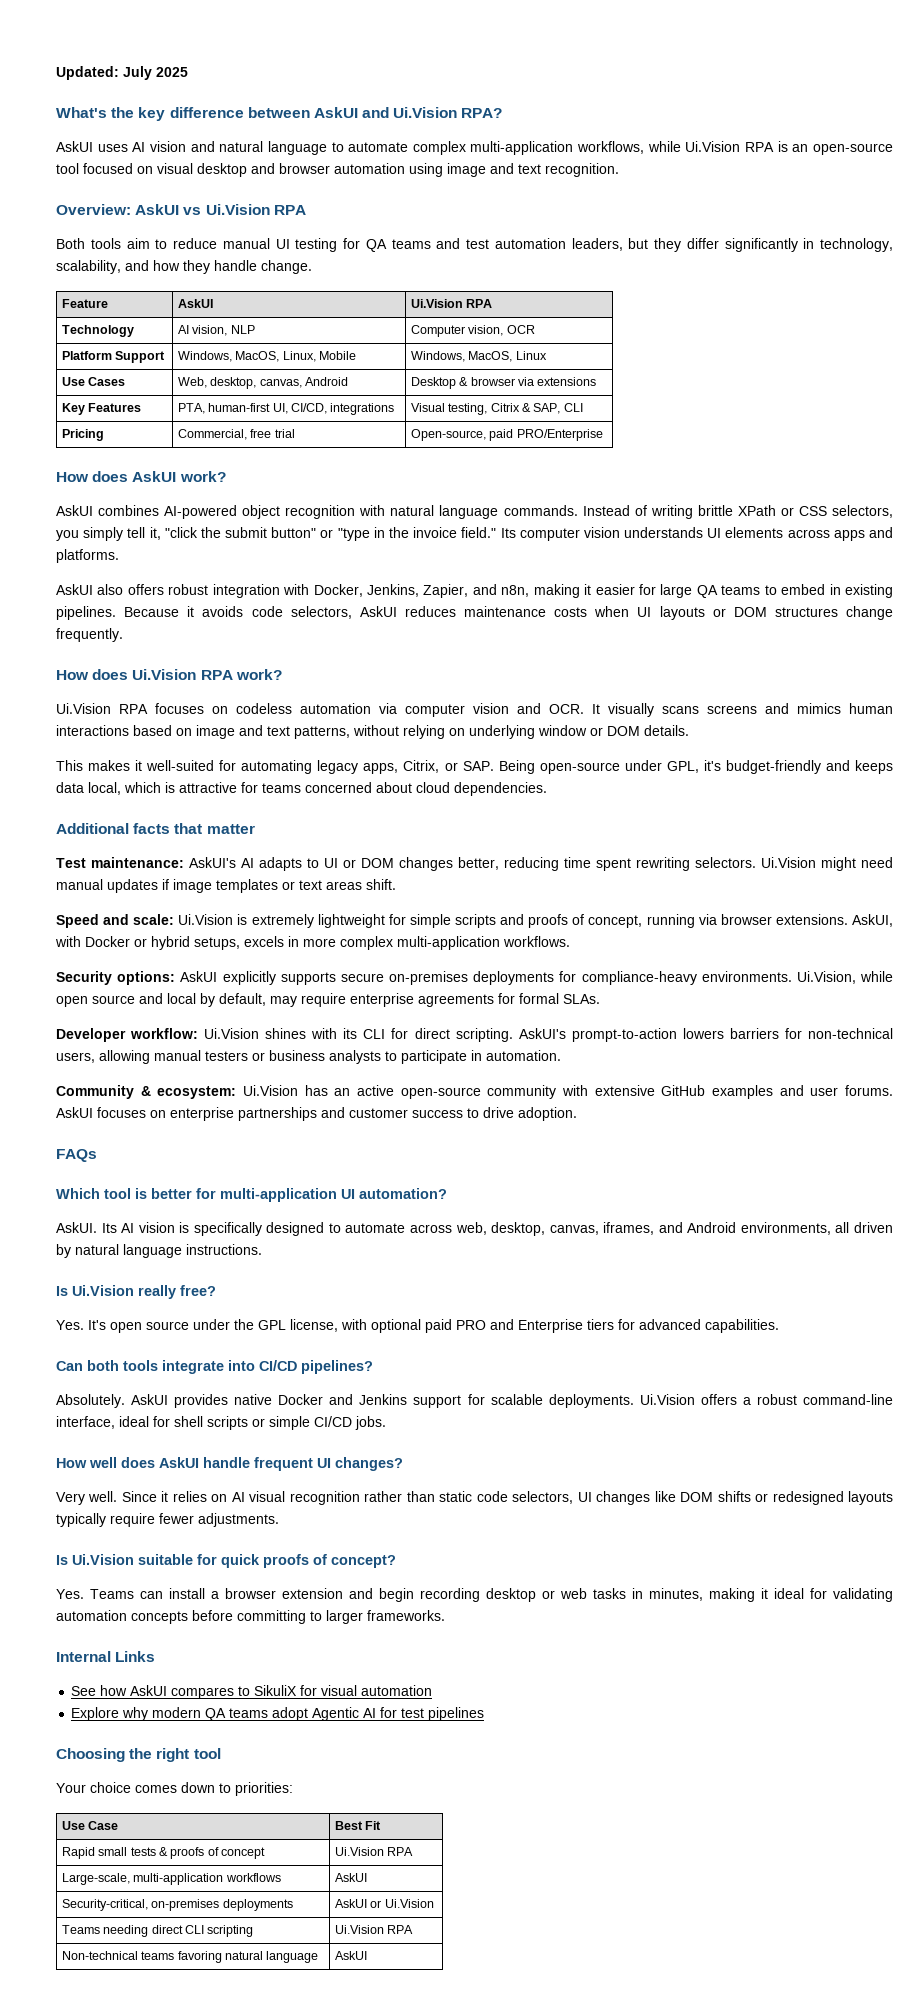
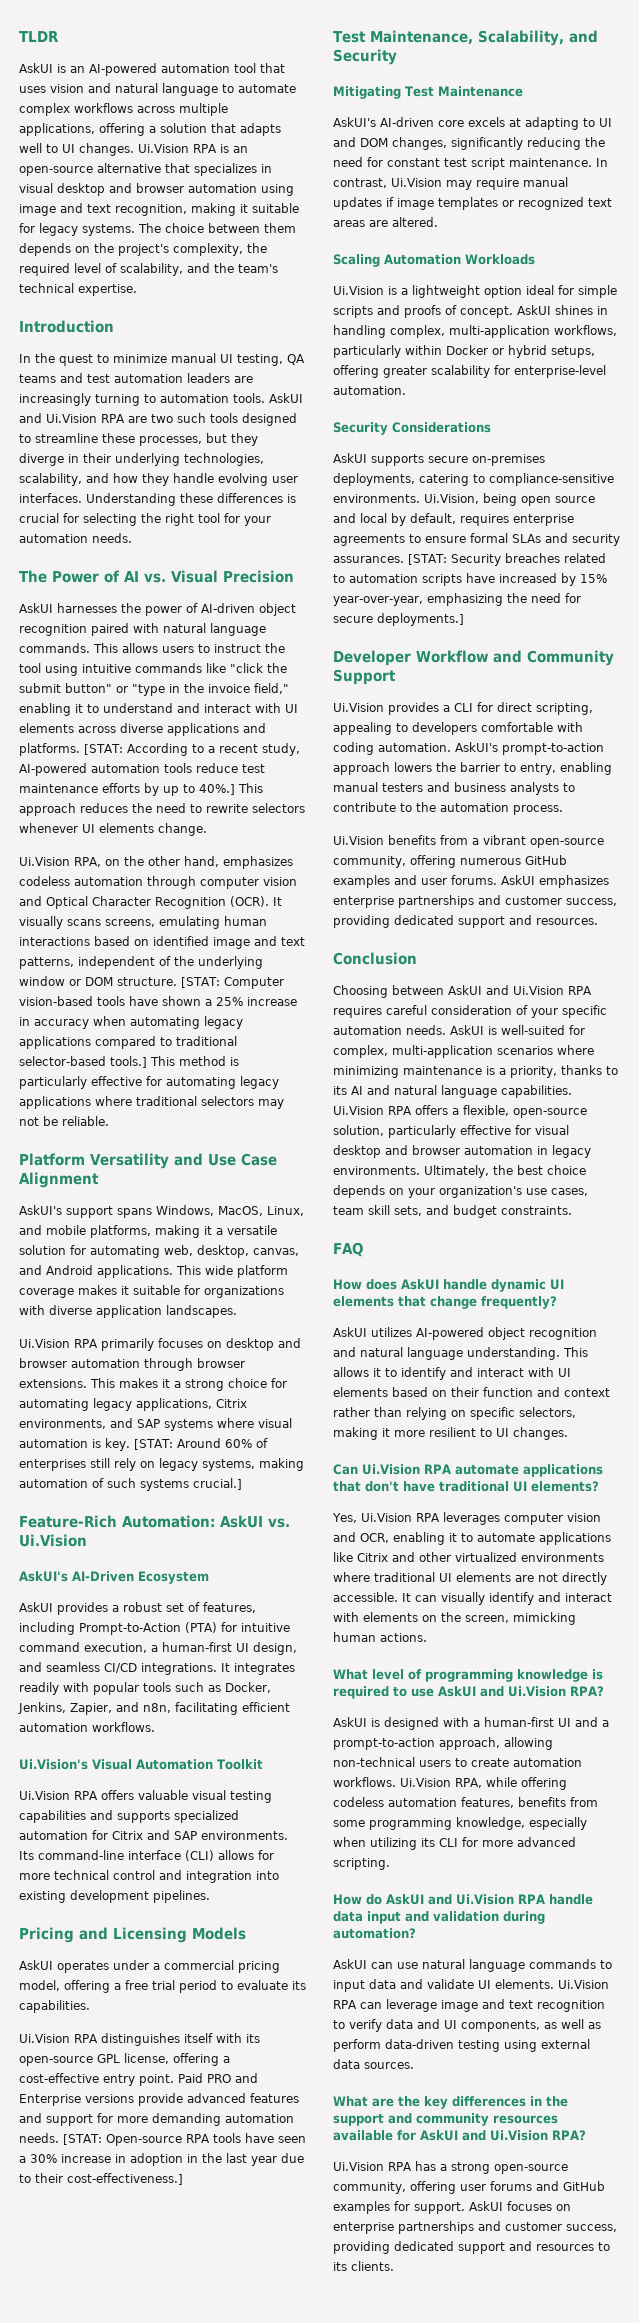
- Updated: July 2025
- What's the key difference between AskUI and Ui.Vision RPA?
- AskUI uses AI vision and natural language to automate complex multi-application workflows, while Ui.Vision RPA is an open-source tool focused on visual desktop and browser automation using image and text recognition.
- Overview: AskUI vs Ui.Vision RPA
- Both tools aim to reduce manual UI testing for QA teams and test automation leaders, but they differ significantly in technology, scalability, and how they handle change.
- Feature | AskUI | Ui.Vision RPA
- Technology | AI vision, NLP | Computer vision, OCR
- Platform Support | Windows, MacOS, Linux, Mobile | Windows, MacOS, Linux
- Use Cases | Web, desktop, canvas, Android | Desktop & browser via extensions
- Key Features | PTA, human-first UI, CI/CD, integrations | Visual testing, Citrix & SAP, CLI
- Pricing | Commercial, free trial | Open-source, paid PRO/Enterprise
- How does AskUI work?
- AskUI combines AI-powered object recognition with natural language commands.
+ TLDR
+ AskUI is an AI-powered automation tool that uses vision and natural language to automate complex workflows across multiple applications, offering a solution that adapts well to UI changes. Ui.Vision RPA is an open-source alternative that specializes in visual desktop and browser automation using image and text recognition, making it suitable for legacy systems. The choice between them depends on the project's complexity, the required level of scalability, and the team's technical expertise.
+ Introduction
+ In the quest to minimize manual UI testing, QA teams and test automation leaders are increasingly turning to automation tools. AskUI and Ui.Vision RPA are two such tools designed to streamline these processes, but they diverge in their underlying technologies, scalability, and how they handle evolving user interfaces. Understanding these differences is crucial for selecting the right tool for your automation needs.
+ The Power of AI vs. Visual Precision
+ AskUI harnesses the power of AI-driven object recognition paired with natural language commands.
- Instead of writing brittle XPath or CSS selectors, you simply tell it, "click the submit button" or "type in the invoice field." Its computer vision understands UI elements across apps and platforms.
- AskUI also offers robust integration with Docker, Jenkins, Zapier, and n8n, making it easier for large QA teams to embed in existing pipelines. Because it avoids code selectors, AskUI reduces maintenance costs when UI layouts or DOM structures change frequently.
- How does Ui.Vision RPA work?
- Ui.Vision RPA focuses on codeless automation via computer vision and OCR. It visually scans screens and mimics human interactions based on image and text patterns, without relying on underlying window or DOM details.
- This makes it well-suited for automating legacy apps, Citrix, or SAP. Being open-source under GPL, it's budget-friendly and keeps data local, which is attractive for teams concerned about cloud dependencies.
- Additional facts that matter
- Test maintenance: AskUI's AI adapts to UI or DOM changes better, reducing time spent rewriting selectors. Ui.Vision might need manual updates if image templates or text areas shift.
- Speed and scale: Ui.Vision is extremely lightweight for simple scripts and proofs of concept, running via browser extensions. AskUI, with Docker or hybrid setups, excels in more complex multi-application workflows.
- Security options: AskUI explicitly supports secure on-premises deployments for compliance-heavy environments.
+ This allows users to instruct the tool using intuitive commands like "click the submit button" or "type in the invoice field," enabling it to understand and interact with UI elements across diverse applications and platforms. [STAT: According to a recent study, AI-powered automation tools reduce test maintenance efforts by up to 40%.] This approach reduces the need to rewrite selectors whenever UI elements change.
+ Ui.Vision RPA, on the other hand, emphasizes codeless automation through computer vision and Optical Character Recognition (OCR). It visually scans screens, emulating human interactions based on identified image and text patterns, independent of the underlying window or DOM structure. [STAT: Computer vision-based tools have shown a 25% increase in accuracy when automating legacy applications compared to traditional selector-based tools.] This method is particularly effective for automating legacy applications where traditional selectors may not be reliable.
+ Platform Versatility and Use Case Alignment
+ AskUI's support spans Windows, MacOS, Linux, and mobile platforms, making it a versatile solution for automating web, desktop, canvas, and Android applications. This wide platform coverage makes it suitable for organizations with diverse application landscapes.
+ Ui.Vision RPA primarily focuses on desktop and browser automation through browser extensions. This makes it a strong choice for automating legacy applications, Citrix environments, and SAP systems where visual automation is key. [STAT: Around 60% of enterprises still rely on legacy systems, making automation of such systems crucial.]
+ Feature-Rich Automation: AskUI vs. Ui.Vision
+ AskUI's AI-Driven Ecosystem
+ AskUI provides a robust set of features, including Prompt-to-Action (PTA) for intuitive command execution, a human-first UI design, and seamless CI/CD integrations. It integrates readily with popular tools such as Docker, Jenkins, Zapier, and n8n, facilitating efficient automation workflows.
+ Ui.Vision's Visual Automation Toolkit
+ Ui.Vision RPA offers valuable visual testing capabilities and supports specialized automation for Citrix and SAP environments. Its command-line interface (CLI) allows for more technical control and integration into existing development pipelines.
+ Pricing and Licensing Models
+ AskUI operates under a commercial pricing model, offering a free trial period to evaluate its capabilities.
+ Ui.Vision RPA distinguishes itself with its open-source GPL license, offering a cost-effective entry point. Paid PRO and Enterprise versions provide advanced features and support for more demanding automation needs. [STAT: Open-source RPA tools have seen a 30% increase in adoption in the last year due to their cost-effectiveness.]
+ Test Maintenance, Scalability, and Security
+ Mitigating Test Maintenance
+ AskUI's AI-driven core excels at adapting to UI and DOM changes, significantly reducing the need for constant test script maintenance. In contrast, Ui.Vision may require manual updates if image templates or recognized text areas are altered.
+ Scaling Automation Workloads
+ Ui.Vision is a lightweight option ideal for simple scripts and proofs of concept. AskUI shines in handling complex, multi-application workflows, particularly within Docker or hybrid setups, offering greater scalability for enterprise-level automation.
+ Security Considerations
+ AskUI supports secure on-premises deployments, catering to compliance-sensitive environments.
- Ui.Vision, while open source and local by default, may require enterprise agreements for formal SLAs.
- Developer workflow: Ui.Vision shines with its CLI for direct scripting. AskUI's prompt-to-action lowers barriers for non-technical users, allowing manual testers or business analysts to participate in automation.
- Community & ecosystem: Ui.Vision has an active open-source community with extensive GitHub examples and user forums.
+ Ui.Vision, being open source and local by default, requires enterprise agreements to ensure formal SLAs and security assurances. [STAT: Security breaches related to automation scripts have increased by 15% year-over-year, emphasizing the need for secure deployments.]
+ Developer Workflow and Community Support
+ Ui.Vision provides a CLI for direct scripting, appealing to developers comfortable with coding automation. AskUI's prompt-to-action approach lowers the barrier to entry, enabling manual testers and business analysts to contribute to the automation process.
+ Ui.Vision benefits from a vibrant open-source community, offering numerous GitHub examples and user forums.
- AskUI focuses on enterprise partnerships and customer success to drive adoption.
- FAQs
- Which tool is better for multi-application UI automation?
- AskUI. Its AI vision is specifically designed to automate across web, desktop, canvas, iframes, and Android environments, all driven by natural language instructions.
- Is Ui.Vision really free?
- Yes. It's open source under the GPL license, with optional paid PRO and Enterprise tiers for advanced capabilities.
- Can both tools integrate into CI/CD pipelines?
- Absolutely. AskUI provides native Docker and Jenkins support for scalable deployments. Ui.Vision offers a robust command-line interface, ideal for shell scripts or simple CI/CD jobs.
- How well does AskUI handle frequent UI changes?
- Very well. Since it relies on AI visual recognition rather than static code selectors, UI changes like DOM shifts or redesigned layouts typically require fewer adjustments.
- Is Ui.Vision suitable for quick proofs of concept?
- Yes. Teams can install a browser extension and begin recording desktop or web tasks in minutes, making it ideal for validating automation concepts before committing to larger frameworks.
- Internal Links
- See how AskUI compares to SikuliX for visual automation
- Explore why modern QA teams adopt Agentic AI for test pipelines
- Choosing the right tool
- Your choice comes down to priorities:
- Use Case | Best Fit
- Rapid small tests & proofs of concept | Ui.Vision RPA
- Large-scale, multi-application workflows | AskUI
- Security-critical, on-premises deployments | AskUI or Ui.Vision
- Teams needing direct CLI scripting | Ui.Vision RPA
- Non-technical teams favoring natural language | AskUI
+ AskUI emphasizes enterprise partnerships and customer success, providing dedicated support and resources.
+ Conclusion
+ Choosing between AskUI and Ui.Vision RPA requires careful consideration of your specific automation needs. AskUI is well-suited for complex, multi-application scenarios where minimizing maintenance is a priority, thanks to its AI and natural language capabilities. Ui.Vision RPA offers a flexible, open-source solution, particularly effective for visual desktop and browser automation in legacy environments. Ultimately, the best choice depends on your organization's use cases, team skill sets, and budget constraints.
+ FAQ
+ How does AskUI handle dynamic UI elements that change frequently?
+ AskUI utilizes AI-powered object recognition and natural language understanding. This allows it to identify and interact with UI elements based on their function and context rather than relying on specific selectors, making it more resilient to UI changes.
+ Can Ui.Vision RPA automate applications that don't have traditional UI elements?
+ Yes, Ui.Vision RPA leverages computer vision and OCR, enabling it to automate applications like Citrix and other virtualized environments where traditional UI elements are not directly accessible. It can visually identify and interact with elements on the screen, mimicking human actions.
+ What level of programming knowledge is required to use AskUI and Ui.Vision RPA?
+ AskUI is designed with a human-first UI and a prompt-to-action approach, allowing non-technical users to create automation workflows. Ui.Vision RPA, while offering codeless automation features, benefits from some programming knowledge, especially when utilizing its CLI for more advanced scripting.
+ How do AskUI and Ui.Vision RPA handle data input and validation during automation?
+ AskUI can use natural language commands to input data and validate UI elements. Ui.Vision RPA can leverage image and text recognition to verify data and UI components, as well as perform data-driven testing using external data sources.
+ What are the key differences in the support and community resources available for AskUI and Ui.Vision RPA?
+ Ui.Vision RPA has a strong open-source community, offering user forums and GitHub examples for support. AskUI focuses on enterprise partnerships and customer success, providing dedicated support and resources to its clients.

